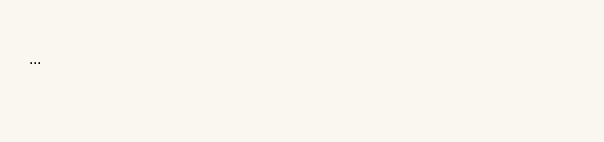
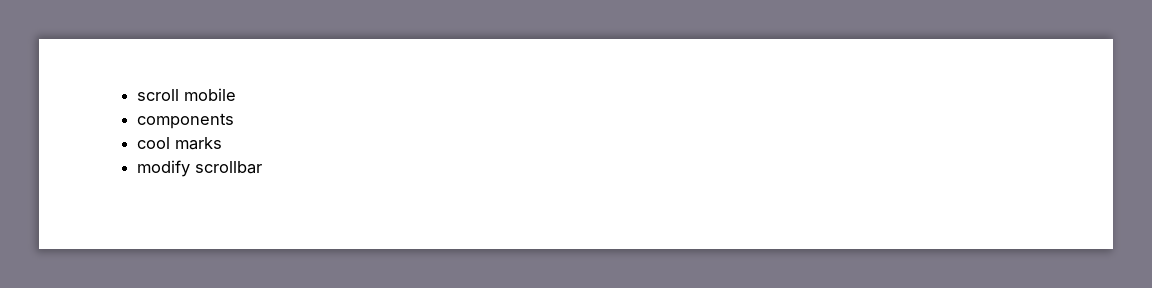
- ...
+ scroll mobile
+ components
+ cool marks
+ modify scrollbar

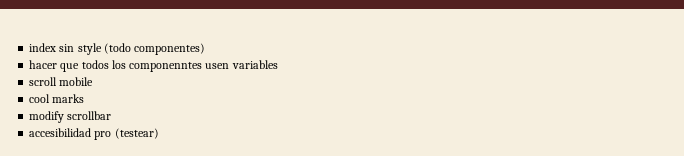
+ index sin style (todo componentes)
+ hacer que todos los componenntes usen variables
- components
+ accesibilidad pro (testear)

